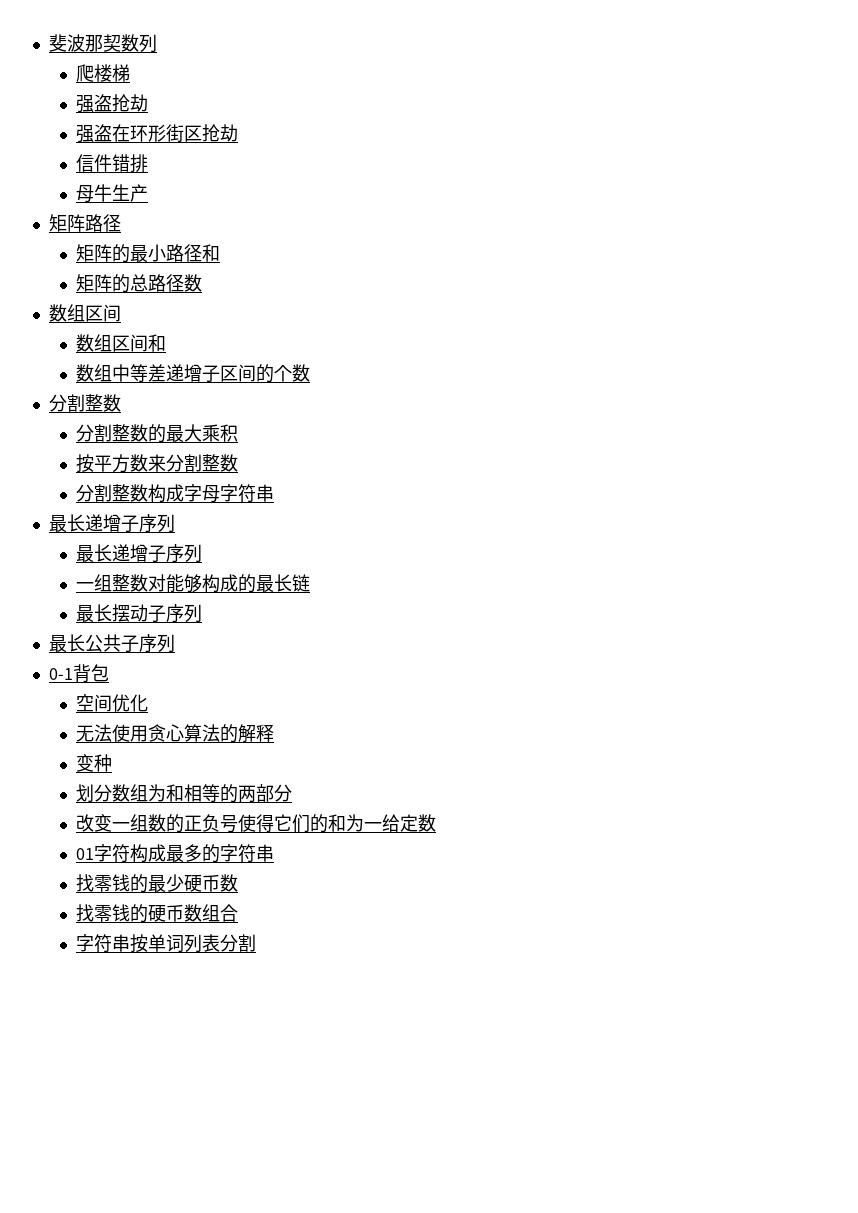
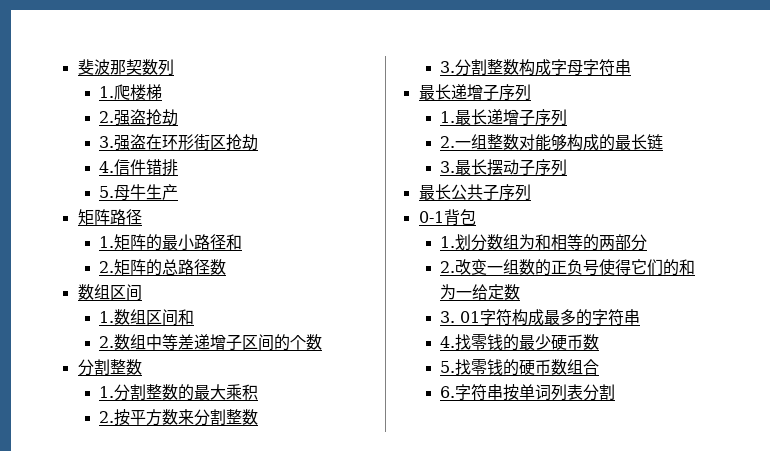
- 爬楼梯
+ 1.爬楼梯
- 强盗抢劫
+ 2.强盗抢劫
- 强盗在环形街区抢劫
+ 3.强盗在环形街区抢劫
- 信件错排
+ 4.信件错排
- 母牛生产
+ 5.母牛生产
- 矩阵的最小路径和
+ 1.矩阵的最小路径和
- 矩阵的总路径数
+ 2.矩阵的总路径数
- 数组区间和
+ 1.数组区间和
- 数组中等差递增子区间的个数
+ 2.数组中等差递增子区间的个数
- 分割整数的最大乘积
+ 1.分割整数的最大乘积
- 按平方数来分割整数
+ 2.按平方数来分割整数
- 分割整数构成字母字符串
+ 3.分割整数构成字母字符串
  最长递增子序列
- 最长递增子序列
- 一组整数对能够构成的最长链
+ 1.最长递增子序列
+ 2.一组整数对能够构成的最长链
- 最长摆动子序列
+ 3.最长摆动子序列
- 空间优化
- 无法使用贪心算法的解释
- 变种
- 划分数组为和相等的两部分
+ 1.划分数组为和相等的两部分
- 改变一组数的正负号使得它们的和为一给定数
+ 2.改变一组数的正负号使得它们的和为一给定数
- 01字符构成最多的字符串
+ 3. 01字符构成最多的字符串
- 找零钱的最少硬币数
+ 4.找零钱的最少硬币数
- 找零钱的硬币数组合
+ 5.找零钱的硬币数组合
- 字符串按单词列表分割
+ 6.字符串按单词列表分割

